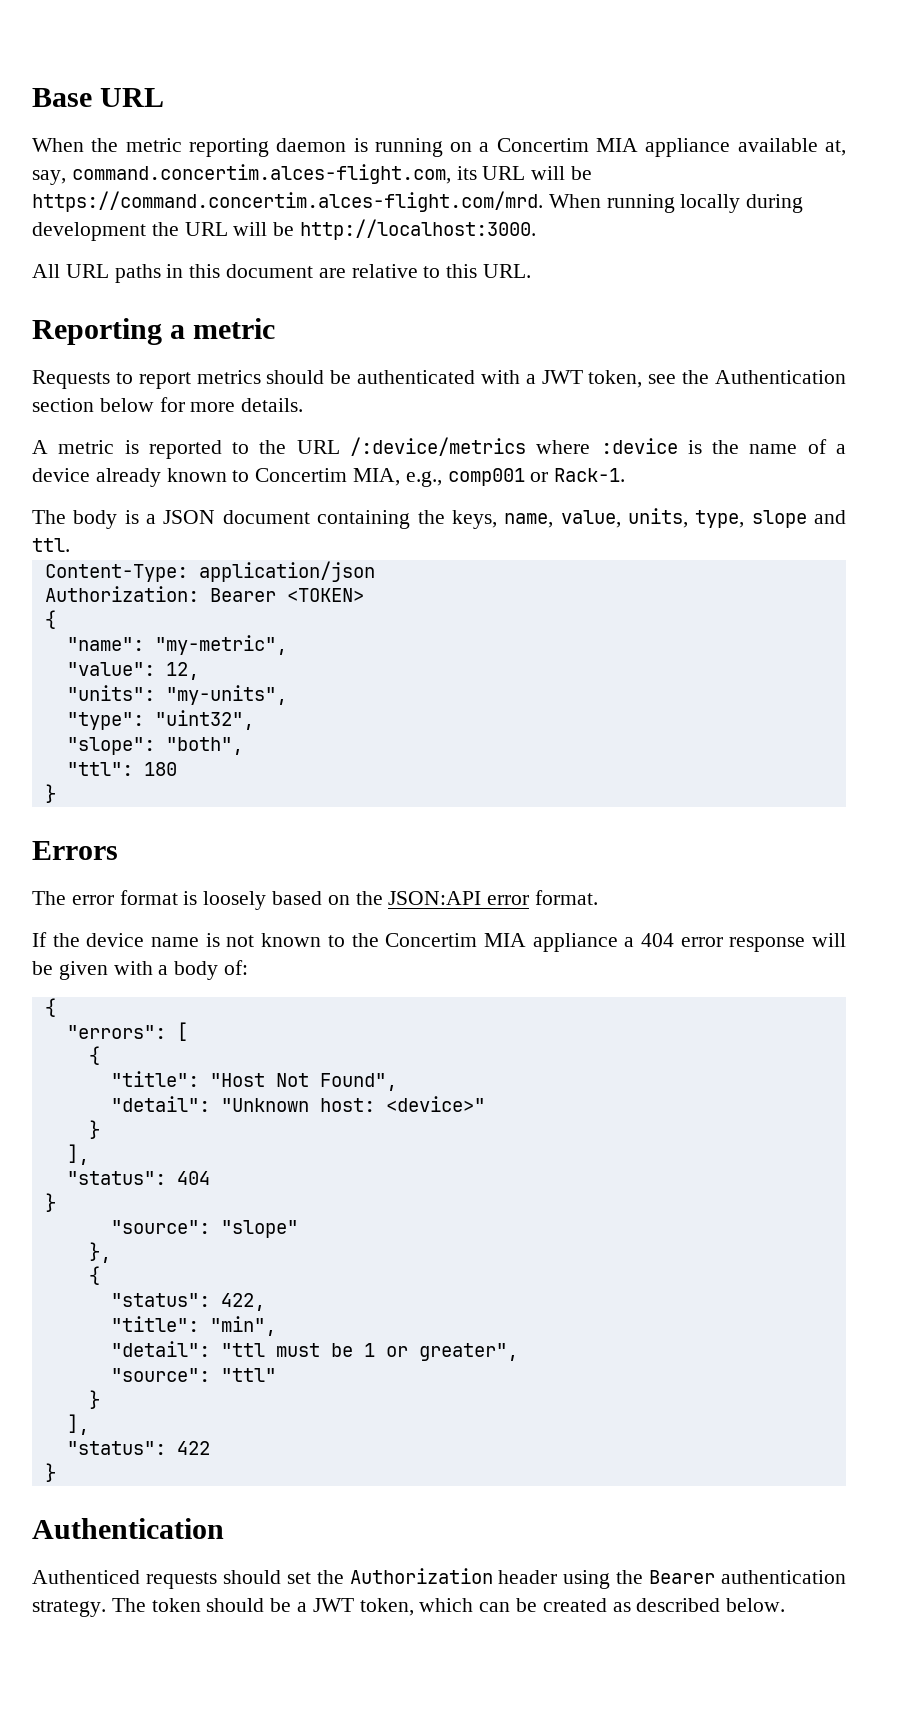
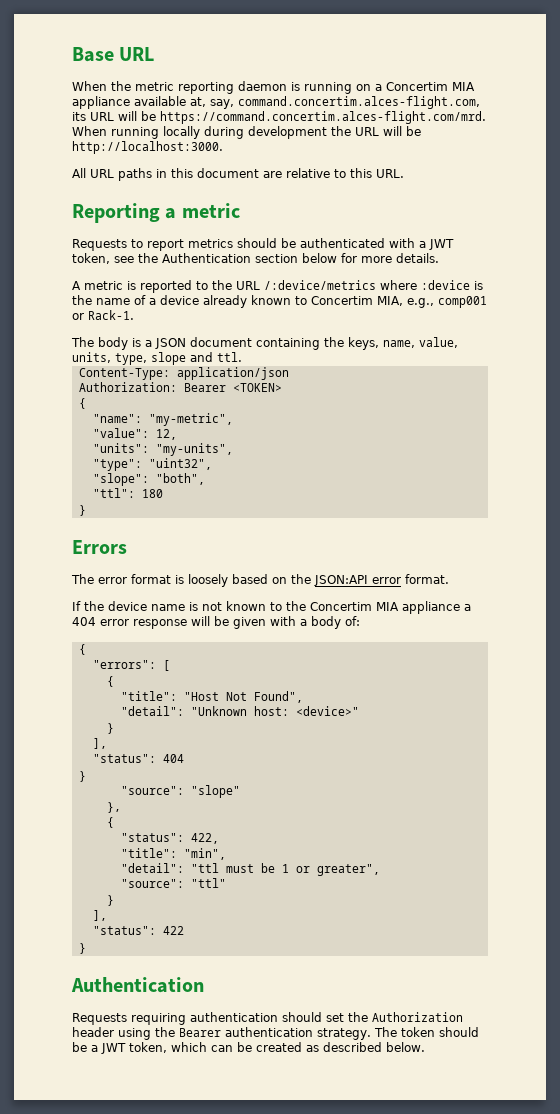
- Authenticed requests should set the Authorization header using the Bearer authentication strategy.
+ Requests requiring authentication should set the Authorization header using the Bearer authentication strategy.

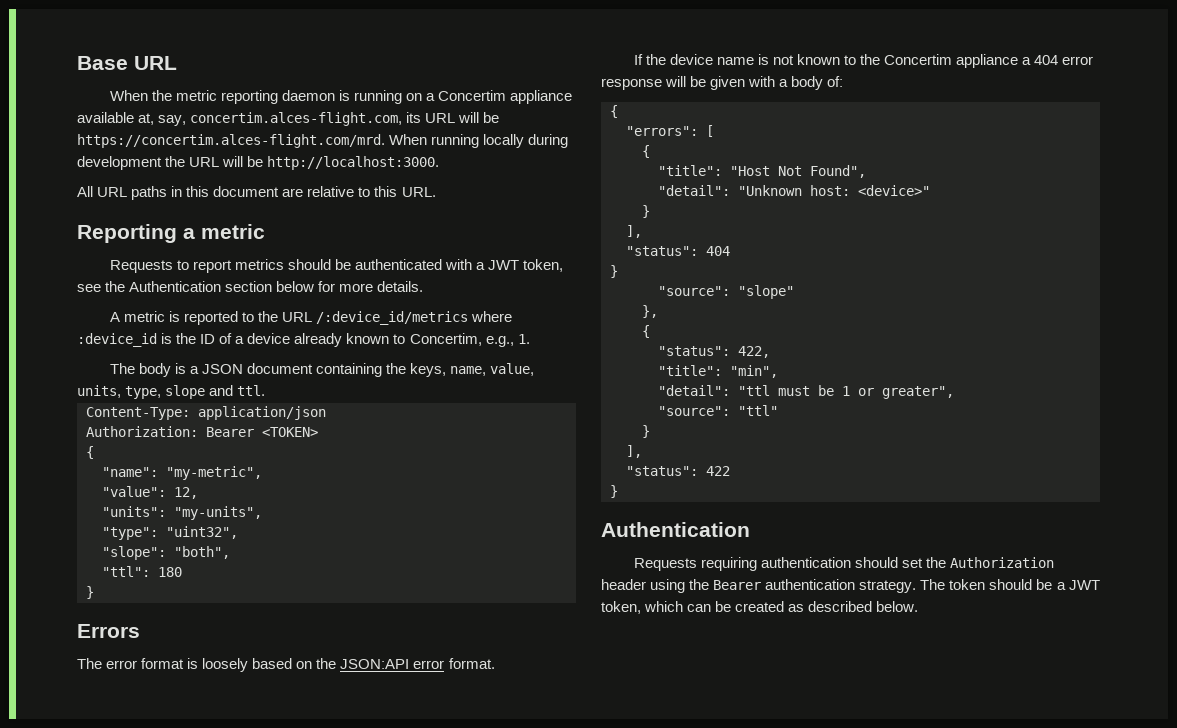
- When the metric reporting daemon is running on a Concertim MIA appliance available at, say, command.concertim.alces-flight.com, its URL will be https://command.concertim.alces-flight.com/mrd. When running locally during development the URL will be http://localhost:3000.
+ When the metric reporting daemon is running on a Concertim appliance available at, say, concertim.alces-flight.com, its URL will be https://concertim.alces-flight.com/mrd. When running locally during development the URL will be http://localhost:3000.
- A metric is reported to the URL /:device/metrics where :device is the name of a device already known to Concertim MIA, e.g., comp001 or Rack-1.
+ A metric is reported to the URL /:device_id/metrics where :device_id is the ID of a device already known to Concertim, e.g., 1.
- If the device name is not known to the Concertim MIA appliance a 404 error response will be given with a body of:
+ If the device name is not known to the Concertim appliance a 404 error response will be given with a body of:

